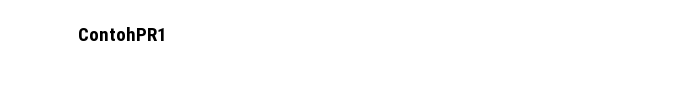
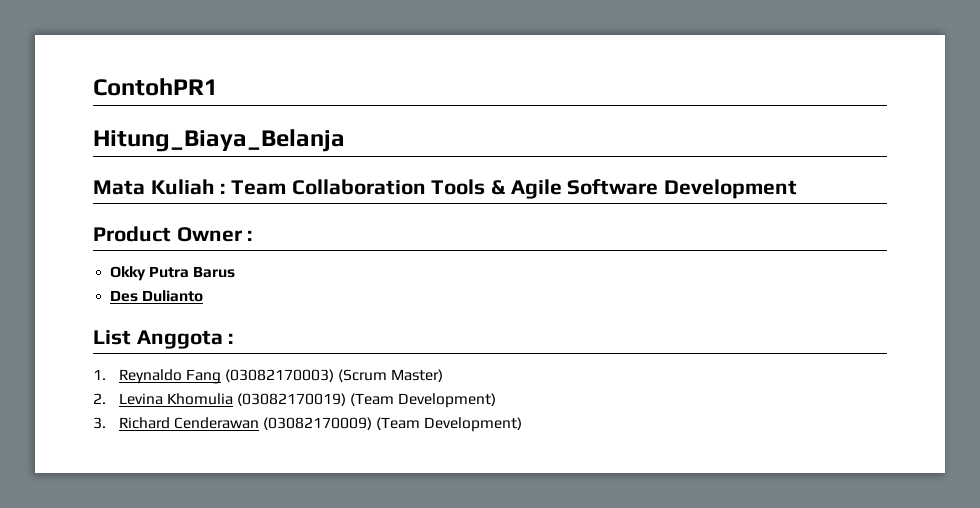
+ Hitung_Biaya_Belanja
+ Mata Kuliah : Team Collaboration Tools & Agile Software Development
+ Product Owner :
+ Okky Putra Barus
+ Des Dulianto
+ List Anggota :
+ 1. Reynaldo Fang (03082170003) (Scrum Master)
+ 2. Levina Khomulia (03082170019) (Team Development)
+ 3. Richard Cenderawan (03082170009) (Team Development)

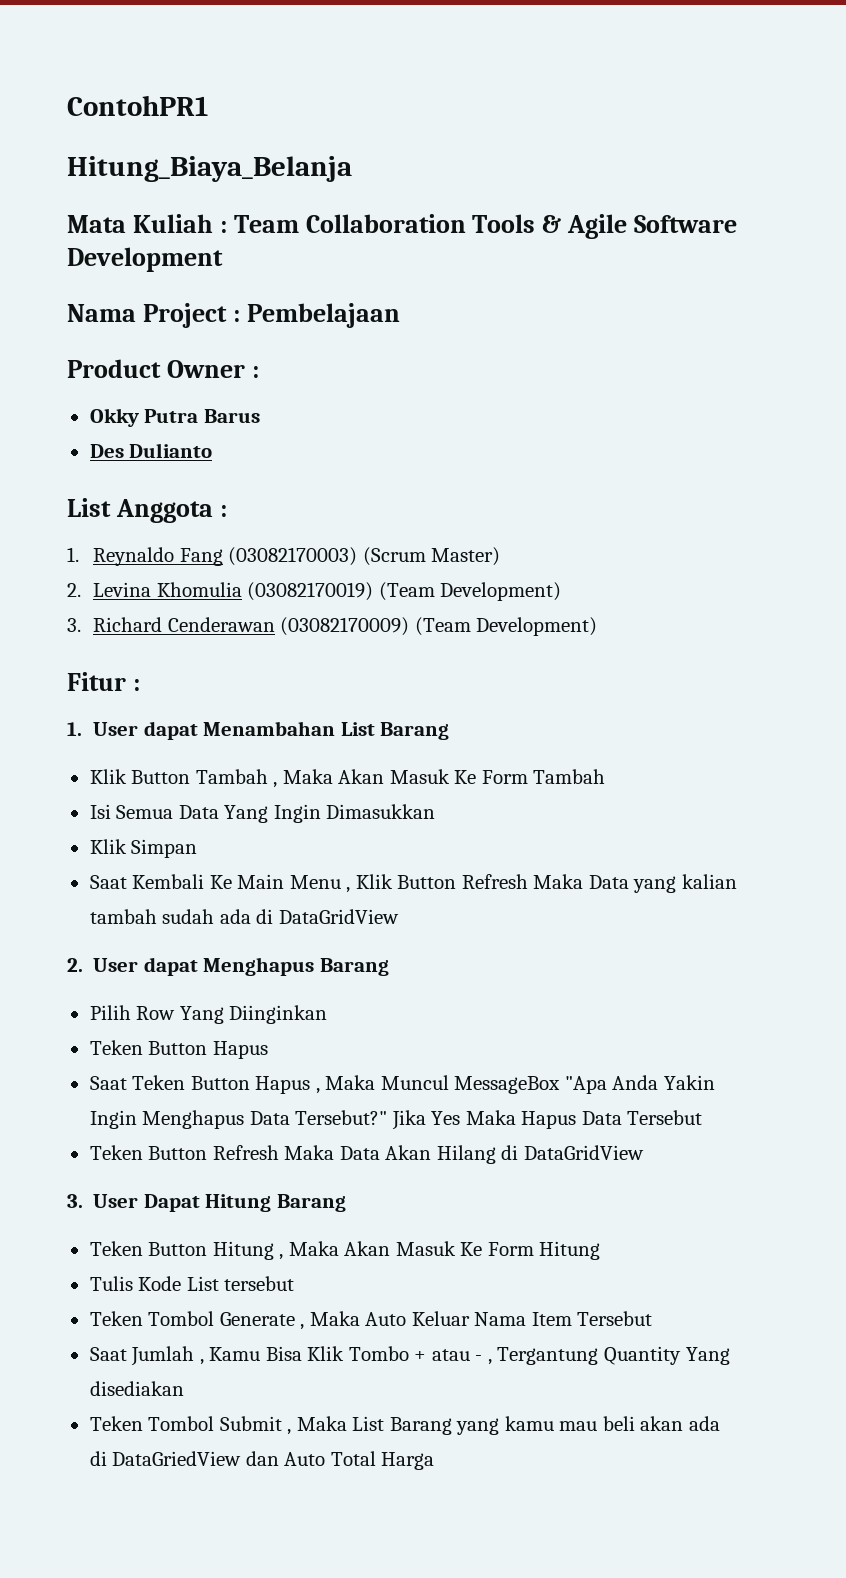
+ Nama Project : Pembelajaan
+ Fitur :
+ 1. User dapat Menambahan List Barang
+ Klik Button Tambah , Maka Akan Masuk Ke Form Tambah
+ Isi Semua Data Yang Ingin Dimasukkan
+ Klik Simpan
+ Saat Kembali Ke Main Menu , Klik Button Refresh Maka Data yang kalian tambah sudah ada di DataGridView
+ 2. User dapat Menghapus Barang
+ Pilih Row Yang Diinginkan
+ Teken Button Hapus
+ Saat Teken Button Hapus , Maka Muncul MessageBox "Apa Anda Yakin Ingin Menghapus Data Tersebut?" Jika Yes Maka Hapus Data Tersebut
+ Teken Button Refresh Maka Data Akan Hilang di DataGridView
+ 3. User Dapat Hitung Barang
+ Teken Button Hitung , Maka Akan Masuk Ke Form Hitung
+ Tulis Kode List tersebut
+ Teken Tombol Generate , Maka Auto Keluar Nama Item Tersebut
+ Saat Jumlah , Kamu Bisa Klik Tombo + atau - , Tergantung Quantity Yang disediakan
+ Teken Tombol Submit , Maka List Barang yang kamu mau beli akan ada di DataGriedView dan Auto Total Harga

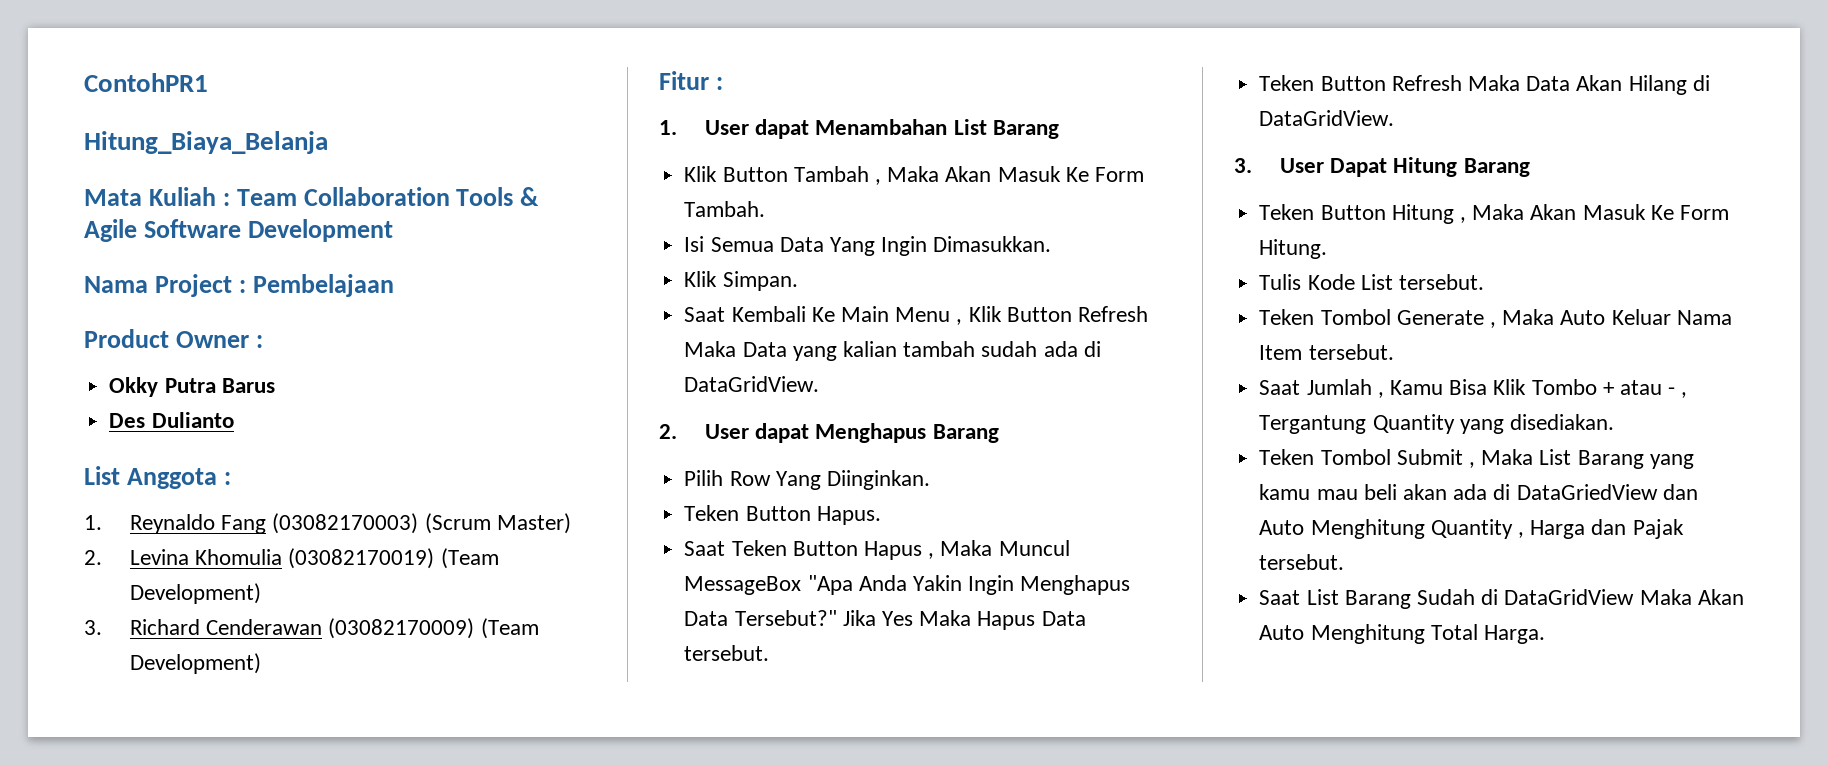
- Klik Button Tambah , Maka Akan Masuk Ke Form Tambah
+ Klik Button Tambah , Maka Akan Masuk Ke Form Tambah.
- Isi Semua Data Yang Ingin Dimasukkan
- Klik Simpan
+ Isi Semua Data Yang Ingin Dimasukkan.
+ Klik Simpan.
- Saat Kembali Ke Main Menu , Klik Button Refresh Maka Data yang kalian tambah sudah ada di DataGridView
+ Saat Kembali Ke Main Menu , Klik Button Refresh Maka Data yang kalian tambah sudah ada di DataGridView.
- Pilih Row Yang Diinginkan
- Teken Button Hapus
+ Pilih Row Yang Diinginkan.
+ Teken Button Hapus.
- Jika Yes Maka Hapus Data Tersebut
+ Jika Yes Maka Hapus Data tersebut.
- Teken Button Refresh Maka Data Akan Hilang di DataGridView
+ Teken Button Refresh Maka Data Akan Hilang di DataGridView.
- Teken Button Hitung , Maka Akan Masuk Ke Form Hitung
+ Teken Button Hitung , Maka Akan Masuk Ke Form Hitung.
- Tulis Kode List tersebut
+ Tulis Kode List tersebut.
- Teken Tombol Generate , Maka Auto Keluar Nama Item Tersebut
+ Teken Tombol Generate , Maka Auto Keluar Nama Item tersebut.
- Saat Jumlah , Kamu Bisa Klik Tombo + atau - , Tergantung Quantity Yang disediakan
+ Saat Jumlah , Kamu Bisa Klik Tombo + atau - , Tergantung Quantity yang disediakan.
- Teken Tombol Submit , Maka List Barang yang kamu mau beli akan ada di DataGriedView dan Auto Total Harga
+ Teken Tombol Submit , Maka List Barang yang kamu mau beli akan ada di DataGriedView dan Auto Menghitung Quantity , Harga dan Pajak tersebut.
+ Saat List Barang Sudah di DataGridView Maka Akan Auto Menghitung Total Harga.

